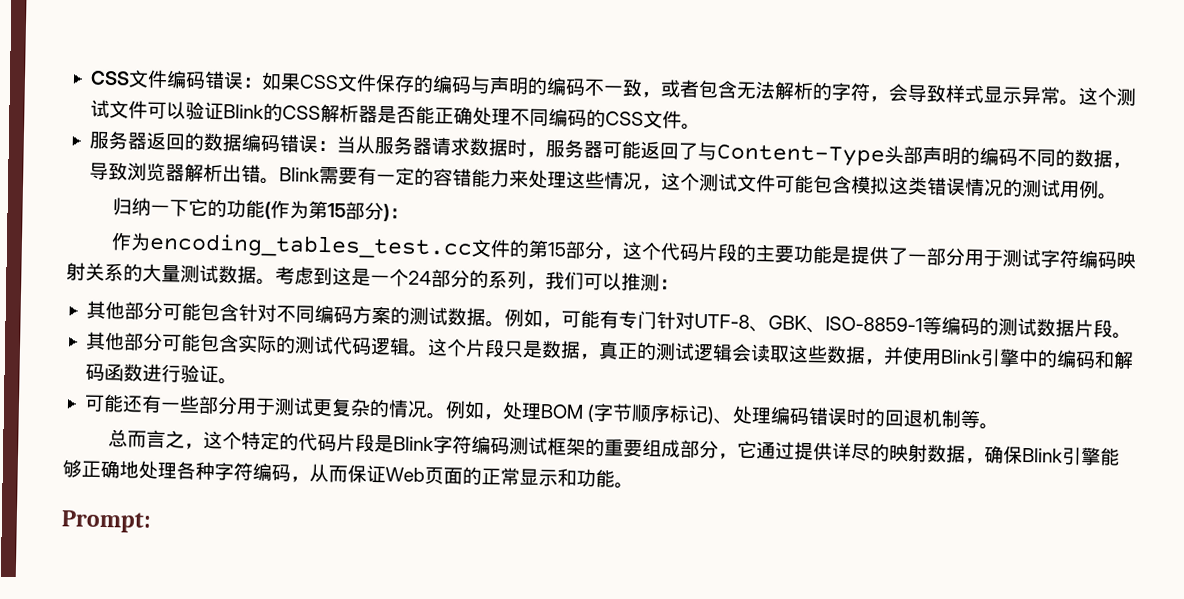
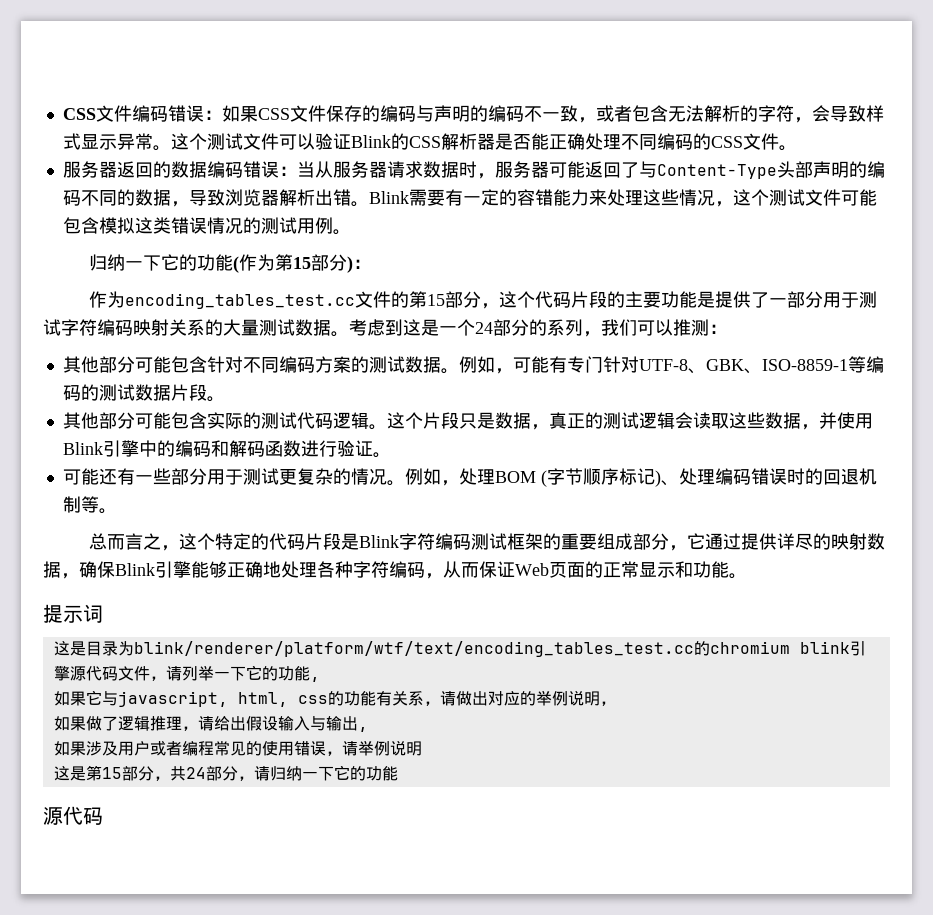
- Prompt:
+ 提示词
+ 这是目录为blink/renderer/platform/wtf/text/encoding_tables_test.cc的chromium blink引擎源代码文件，请列举一下它的功能,
+ 如果它与javascript, html, css的功能有关系，请做出对应的举例说明，
+ 如果做了逻辑推理，请给出假设输入与输出,
+ 如果涉及用户或者编程常见的使用错误，请举例说明
+ 这是第15部分，共24部分，请归纳一下它的功能
+ 源代码

